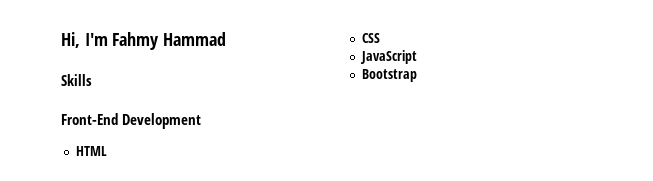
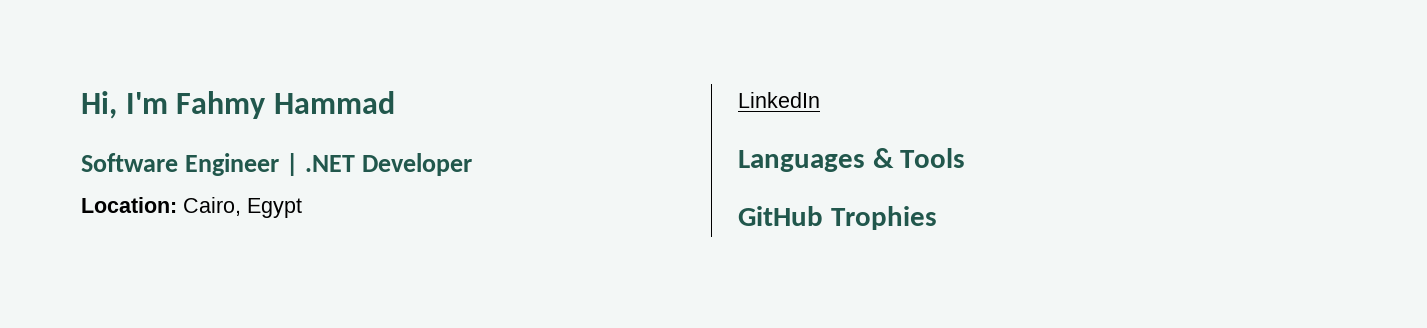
- Skills
- Front-End Development
- HTML
- CSS
- JavaScript
- Bootstrap
+ Software Engineer | .NET Developer
+ Location: Cairo, Egypt
+ LinkedIn
+ Languages & Tools
+ GitHub Trophies

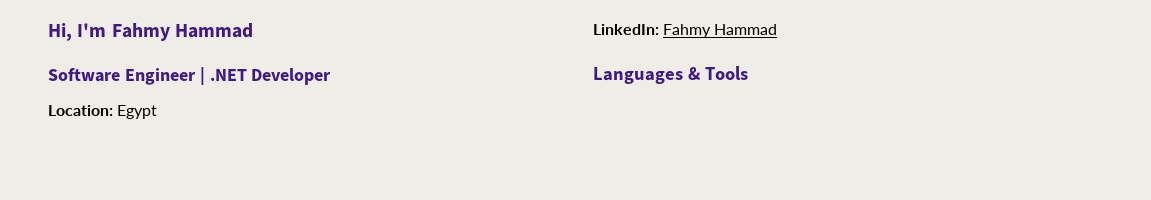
- Location: Cairo, Egypt
+ Location: Egypt
- LinkedIn
+ LinkedIn: Fahmy Hammad
- GitHub Trophies

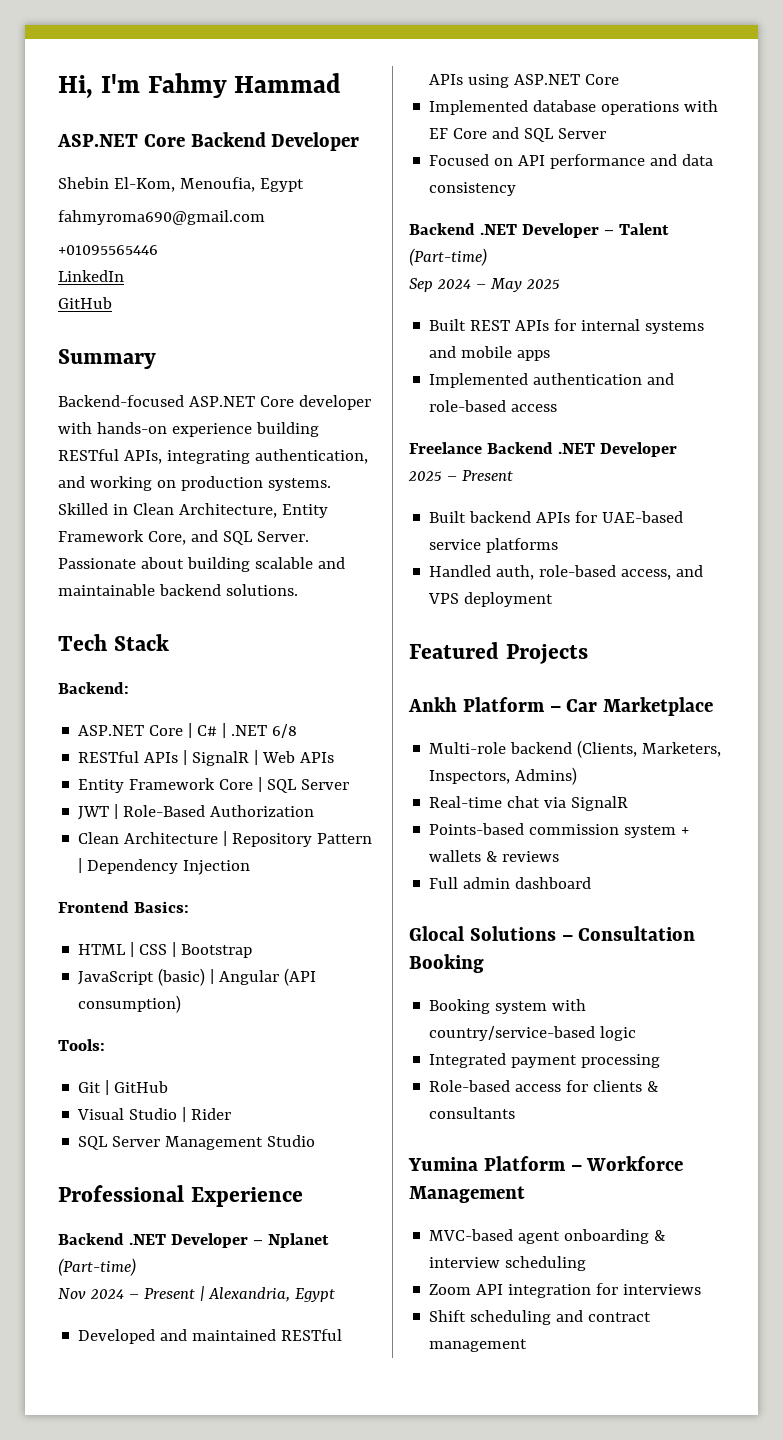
- Software Engineer | .NET Developer
- Location: Egypt
- LinkedIn: Fahmy Hammad
- Languages & Tools
+ ASP.NET Core Backend Developer
+ Shebin El-Kom, Menoufia, Egypt
+ fahmyroma690@gmail.com
+ +01095565446
+ LinkedIn
+ GitHub
+ Summary
+ Backend-focused ASP.NET Core developer with hands-on experience building RESTful APIs, integrating authentication, and working on production systems. Skilled in Clean Architecture, Entity Framework Core, and SQL Server. Passionate about building scalable and maintainable backend solutions.
+ Tech Stack
+ Backend:
+ ASP.NET Core | C# | .NET 6/8
+ RESTful APIs | SignalR | Web APIs
+ Entity Framework Core | SQL Server
+ JWT | Role-Based Authorization
+ Clean Architecture | Repository Pattern | Dependency Injection
+ Frontend Basics:
+ HTML | CSS | Bootstrap
+ JavaScript (basic) | Angular (API consumption)
+ Tools:
+ Git | GitHub
+ Visual Studio | Rider
+ SQL Server Management Studio
+ Professional Experience
+ Backend .NET Developer – Nplanet (Part-time)
+ Nov 2024 – Present | Alexandria, Egypt
+ Developed and maintained RESTful APIs using ASP.NET Core
+ Implemented database operations with EF Core and SQL Server
+ Focused on API performance and data consistency
+ Backend .NET Developer – Talent (Part-time)
+ Sep 2024 – May 2025
+ Built REST APIs for internal systems and mobile apps
+ Implemented authentication and role-based access
+ Freelance Backend .NET Developer
+ 2025 – Present
+ Built backend APIs for UAE-based service platforms
+ Handled auth, role-based access, and VPS deployment
+ Featured Projects
+ Ankh Platform – Car Marketplace
+ Multi-role backend (Clients, Marketers, Inspectors, Admins)
+ Real-time chat via SignalR
+ Points-based commission system + wallets & reviews
+ Full admin dashboard
+ Glocal Solutions – Consultation Booking
+ Booking system with country/service-based logic
+ Integrated payment processing
+ Role-based access for clients & consultants
+ Yumina Platform – Workforce Management
+ MVC-based agent onboarding & interview scheduling
+ Zoom API integration for interviews
+ Shift scheduling and contract management

